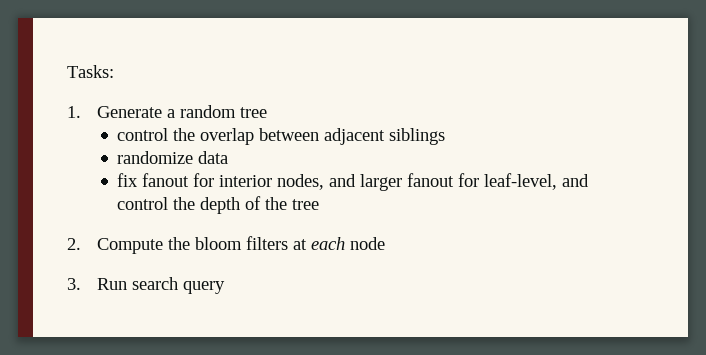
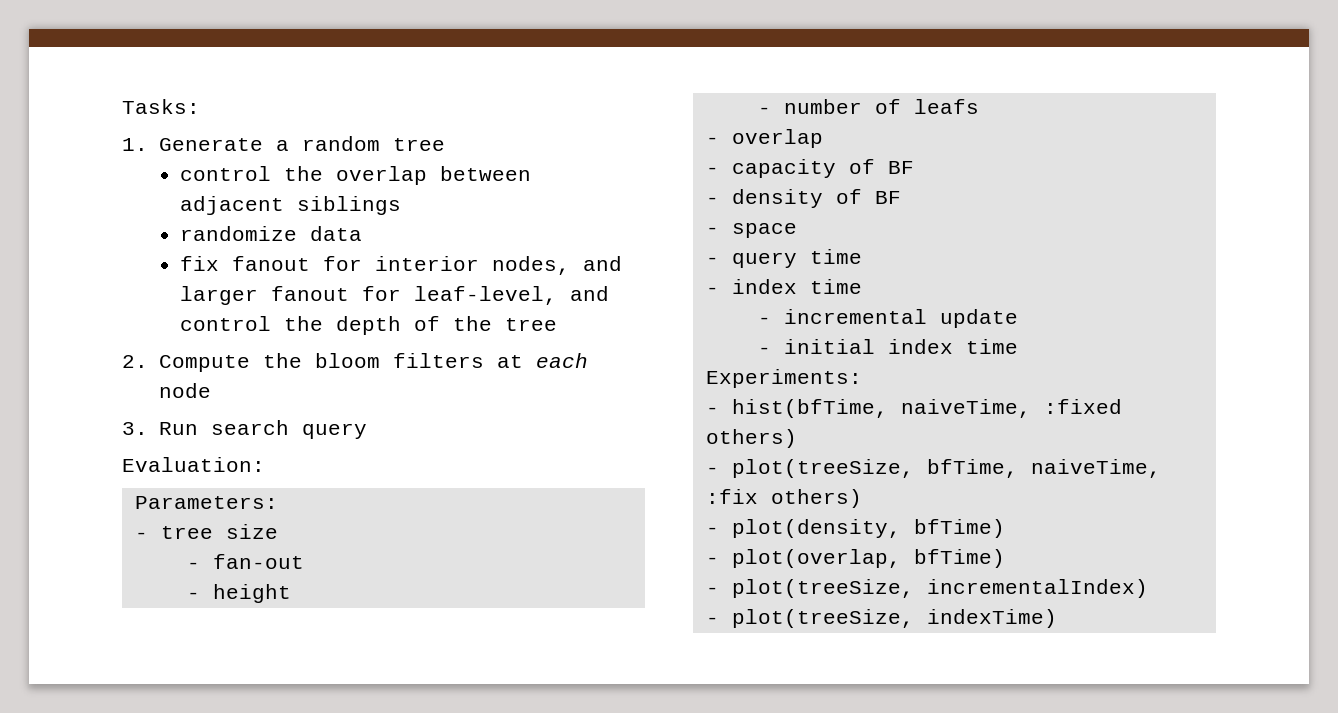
+ Evaluation:
+ Parameters:
+ - tree size
+ - fan-out
+ - height
+ - number of leafs
+ - overlap
+ - capacity of BF
+ - density of BF
+ - space
+ - query time
+ - index time
+ - incremental update
+ - initial index time
+ Experiments:
+ - hist(bfTime, naiveTime, :fixed others)
+ - plot(treeSize, bfTime, naiveTime, :fix others)
+ - plot(density, bfTime)
+ - plot(overlap, bfTime)
+ - plot(treeSize, incrementalIndex)
+ - plot(treeSize, indexTime)

